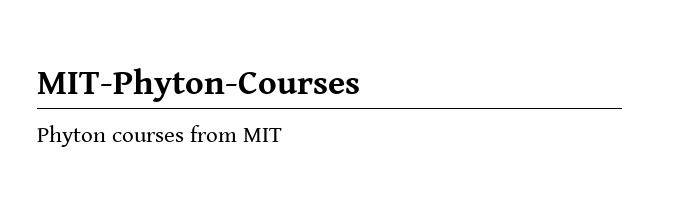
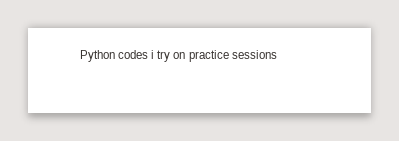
- MIT-Phyton-Courses
- Phyton courses from MIT
+ Python codes i try on practice sessions

